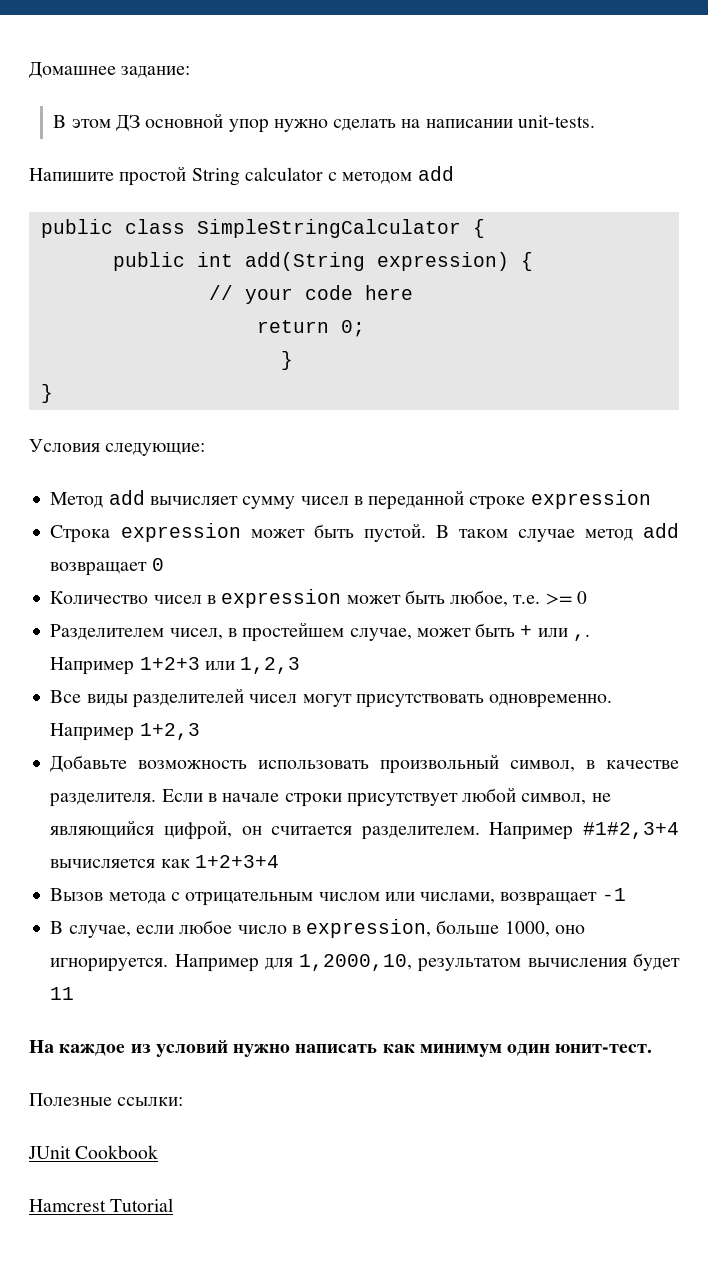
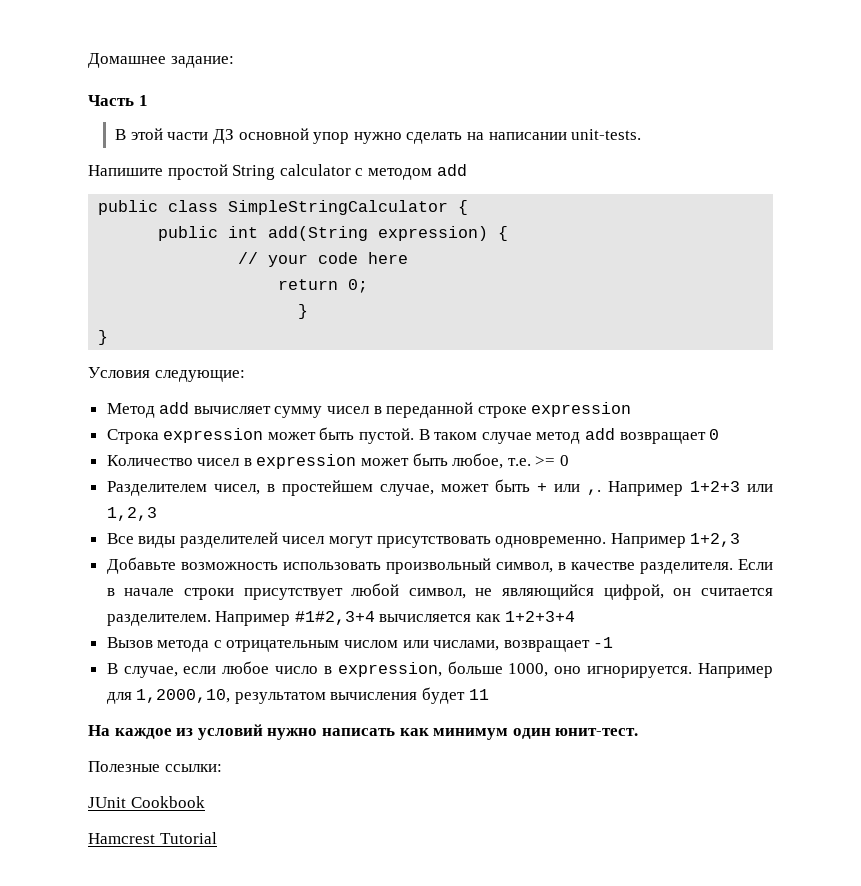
- В этом ДЗ оcновной упор нужно сделать на написании unit-tests.
+ Часть 1
+ В этой части ДЗ оcновной упор нужно сделать на написании unit-tests.

